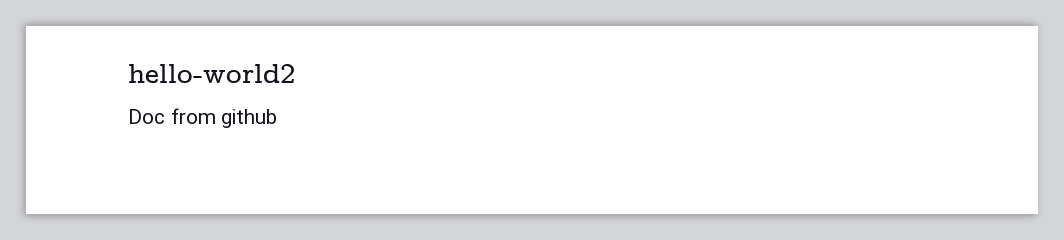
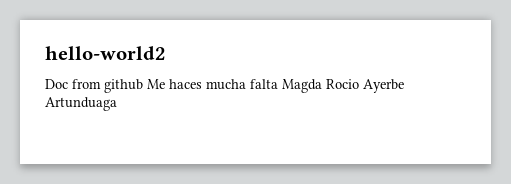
- Doc from github
+ Doc from github Me haces mucha falta Magda Rocio Ayerbe Artunduaga

